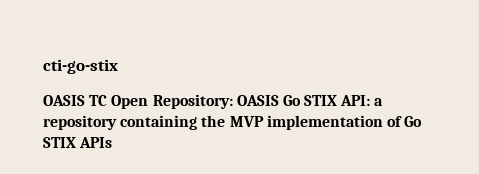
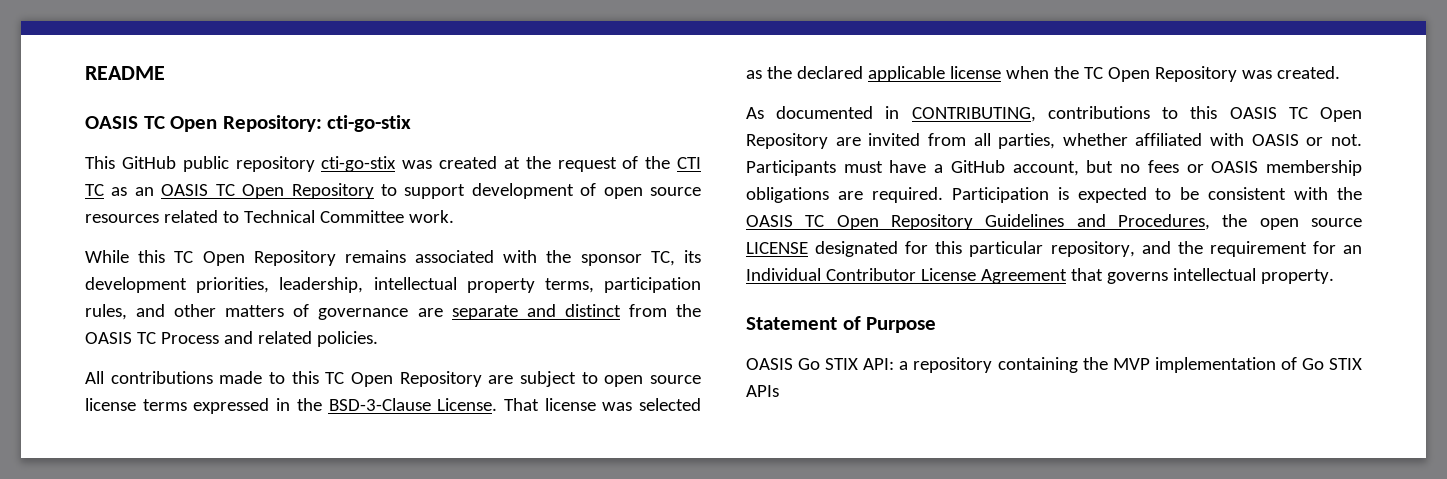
- cti-go-stix
+ README
- OASIS TC Open Repository: OASIS Go STIX API: a repository containing the MVP implementation of Go STIX APIs
+ OASIS TC Open Repository: cti-go-stix
+ This GitHub public repository cti-go-stix was created at the request of the CTI TC as an OASIS TC Open Repository to support development of open source resources related to Technical Committee work.
+ While this TC Open Repository remains associated with the sponsor TC, its development priorities, leadership, intellectual property terms, participation rules, and other matters of governance are separate and distinct from the OASIS TC Process and related policies.
+ All contributions made to this TC Open Repository are subject to open source license terms expressed in the BSD-3-Clause License. That license was selected as the declared applicable license when the TC Open Repository was created.
+ As documented in CONTRIBUTING, contributions to this OASIS TC Open Repository are invited from all parties, whether affiliated with OASIS or not. Participants must have a GitHub account, but no fees or OASIS membership obligations are required. Participation is expected to be consistent with the OASIS TC Open Repository Guidelines and Procedures, the open source LICENSE designated for this particular repository, and the requirement for an Individual Contributor License Agreement that governs intellectual property.
+ Statement of Purpose
+ OASIS Go STIX API: a repository containing the MVP implementation of Go STIX APIs

